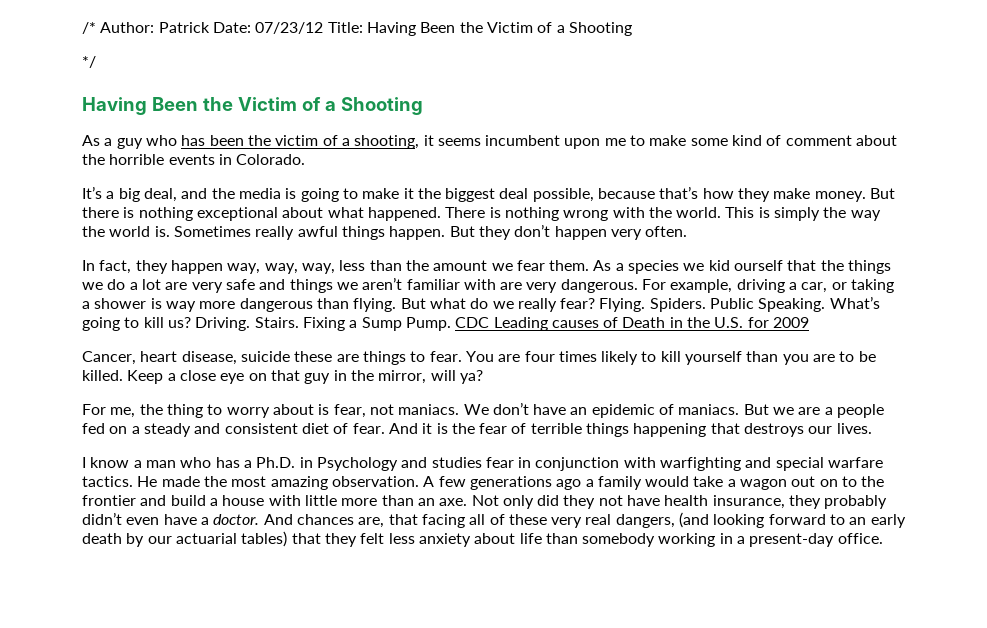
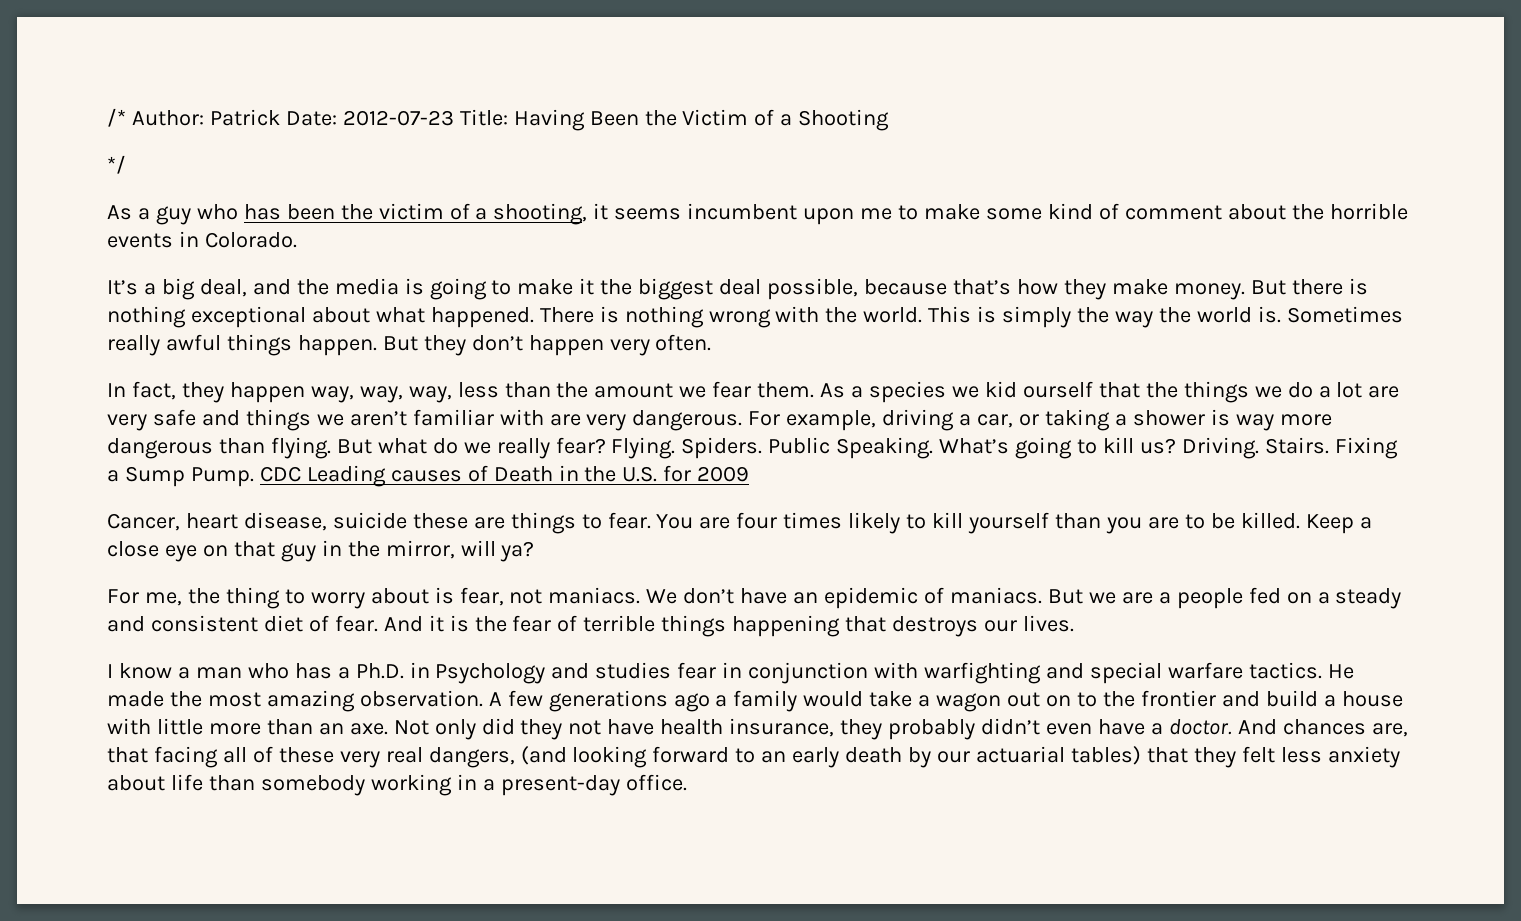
- /* Author: Patrick Date: 07/23/12 Title: Having Been the Victim of a Shooting
+ /* Author: Patrick Date: 2012-07-23 Title: Having Been the Victim of a Shooting
  */
- Having Been the Victim of a Shooting

